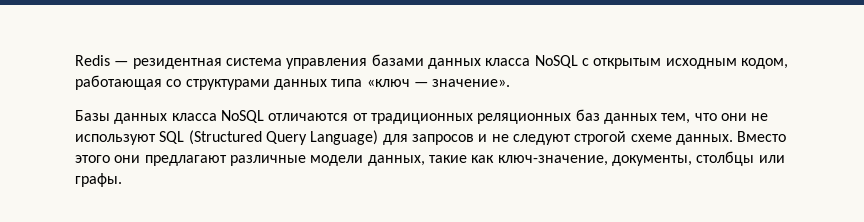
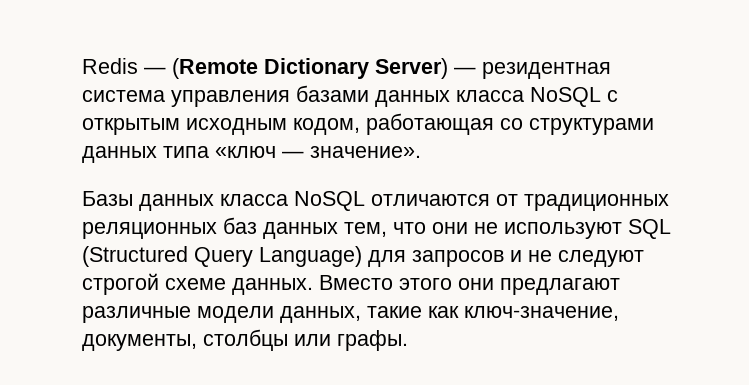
- Redis — резидентная система управления базами данных класса NoSQL с открытым исходным кодом, работающая со структурами данных типа «ключ — значение».
+ Redis — (Remote Dictionary Server) — резидентная система управления базами данных класса NoSQL с открытым исходным кодом, работающая со структурами данных типа «ключ — значение».

